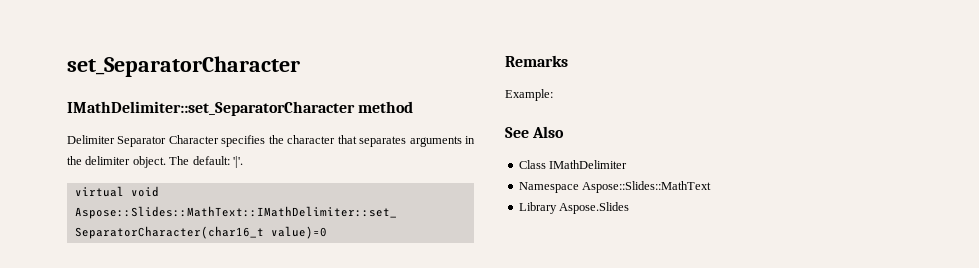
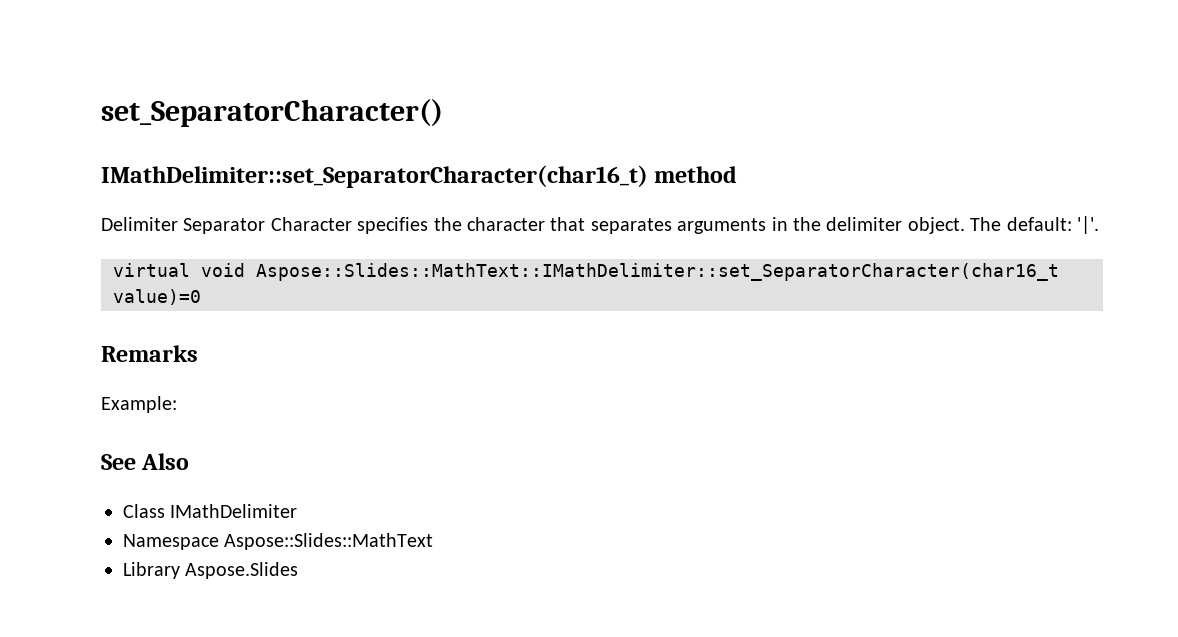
- set_SeparatorCharacter
- IMathDelimiter::set_SeparatorCharacter method
+ set_SeparatorCharacter()
+ IMathDelimiter::set_SeparatorCharacter(char16_t) method

